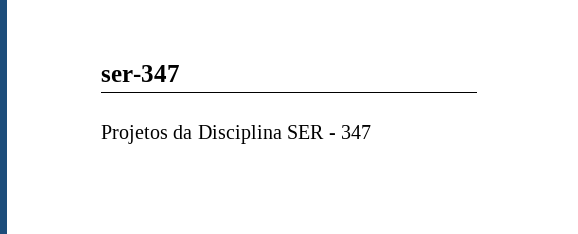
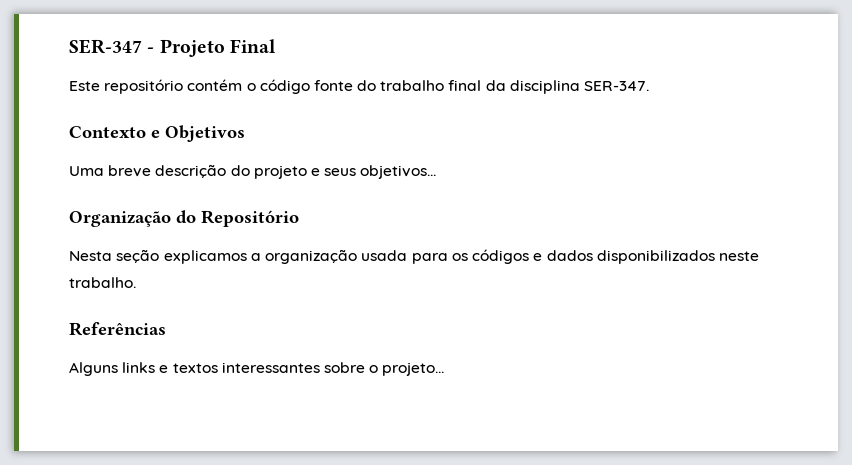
- ser-347
- Projetos da Disciplina SER - 347
+ SER-347 - Projeto Final
+ Este repositório contém o código fonte do trabalho final da disciplina SER-347.
+ Contexto e Objetivos
+ Uma breve descrição do projeto e seus objetivos...
+ Organização do Repositório
+ Nesta seção explicamos a organização usada para os códigos e dados disponibilizados neste trabalho.
+ Referências
+ Alguns links e textos interessantes sobre o projeto...

